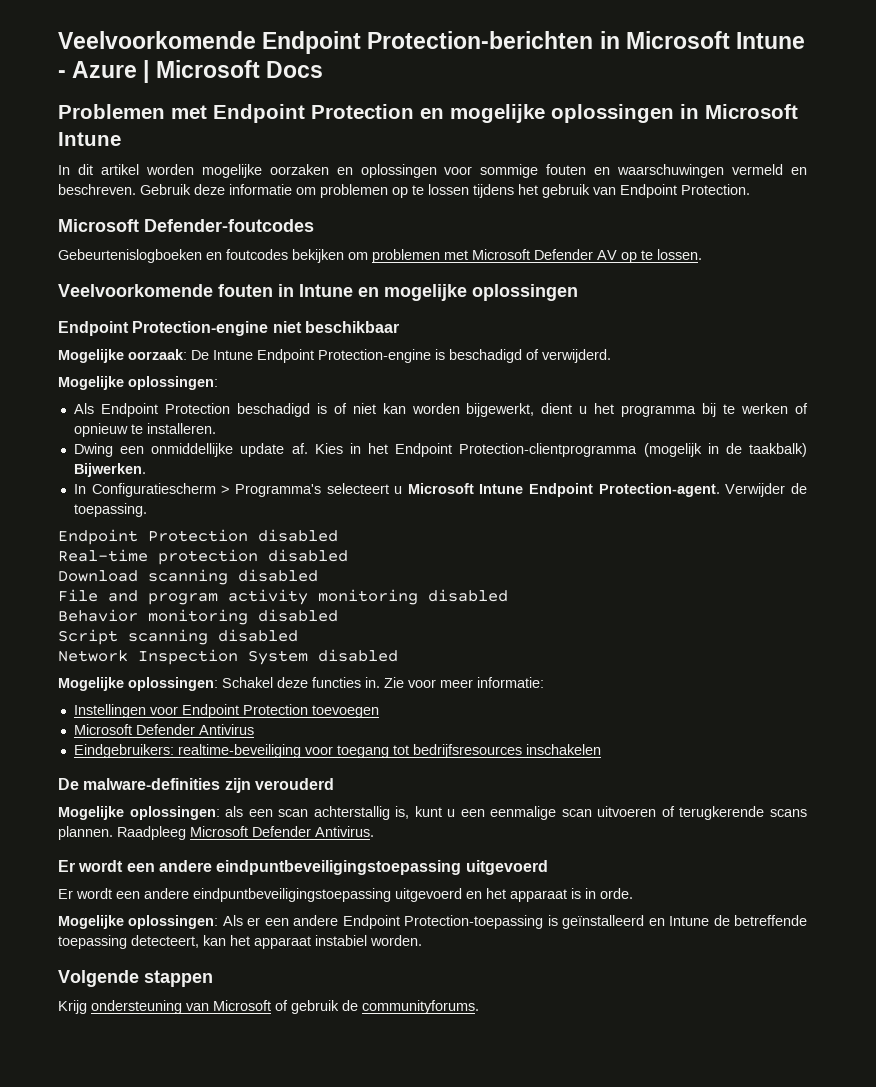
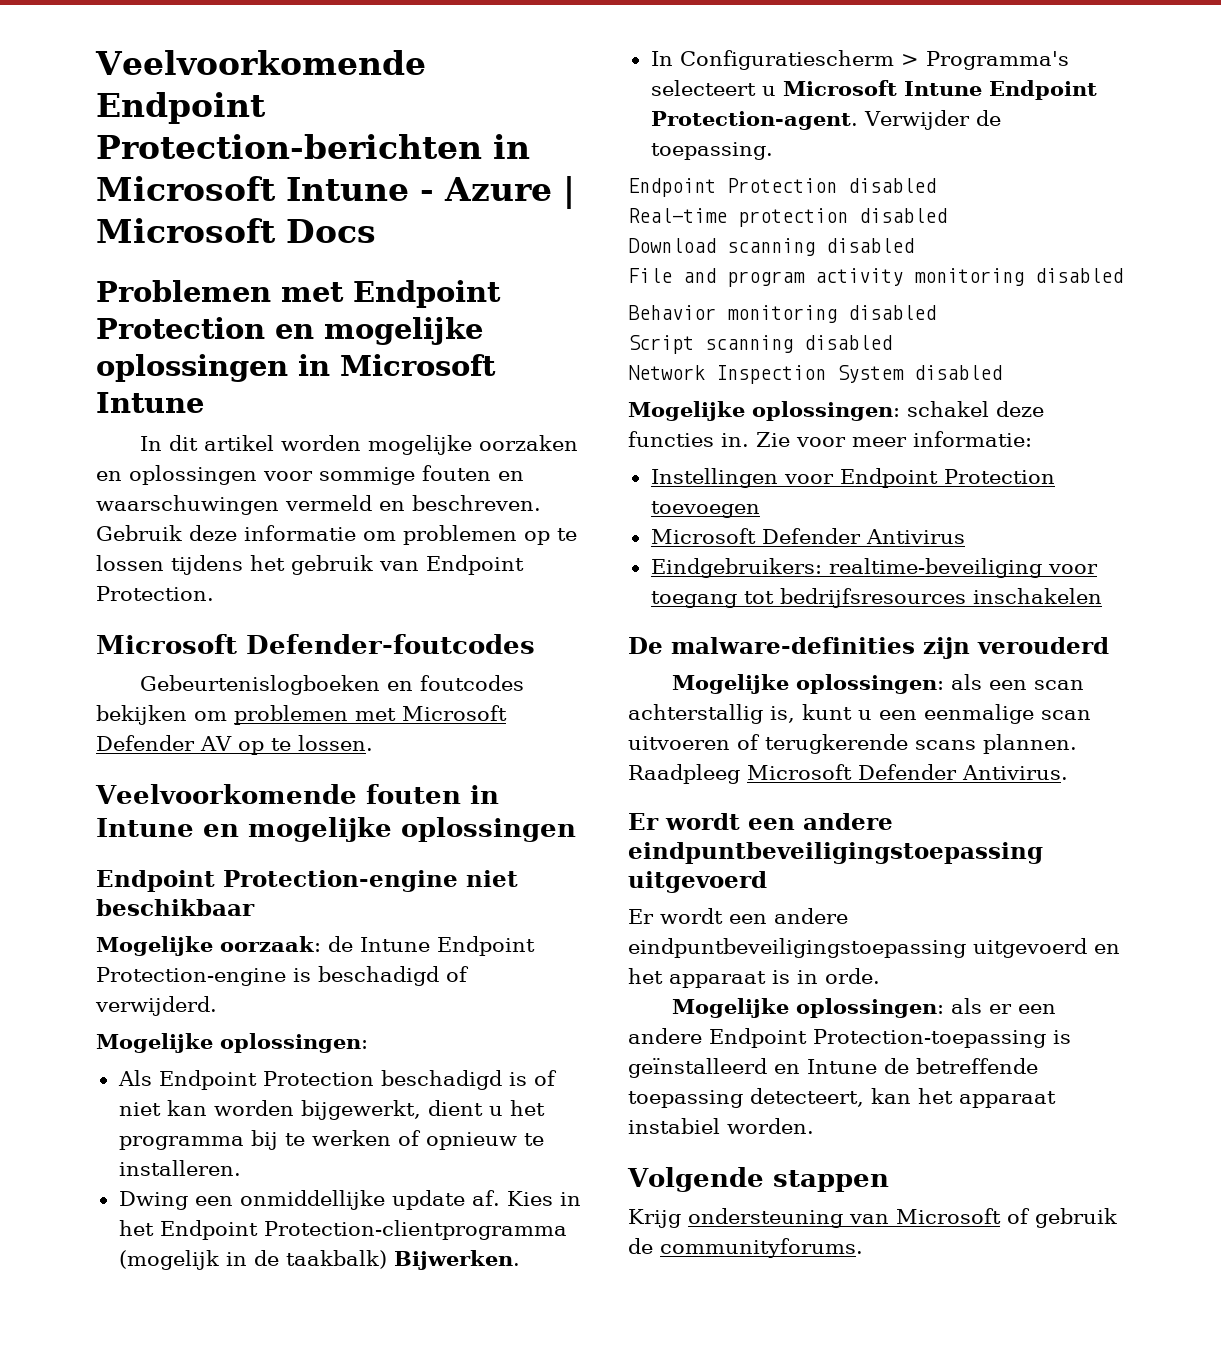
- Mogelijke oorzaak: De Intune Endpoint Protection-engine is beschadigd of verwijderd.
+ Mogelijke oorzaak: de Intune Endpoint Protection-engine is beschadigd of verwijderd.
- Mogelijke oplossingen: Schakel deze functies in.
+ Mogelijke oplossingen: schakel deze functies in.
- Mogelijke oplossingen: Als er een andere Endpoint Protection-toepassing is geïnstalleerd en Intune de betreffende toepassing detecteert, kan het apparaat instabiel worden.
+ Mogelijke oplossingen: als er een andere Endpoint Protection-toepassing is geïnstalleerd en Intune de betreffende toepassing detecteert, kan het apparaat instabiel worden.

